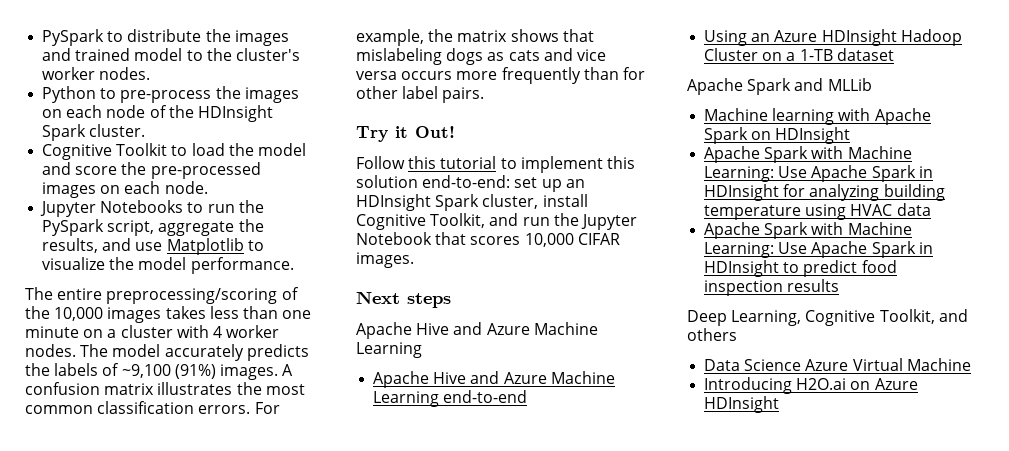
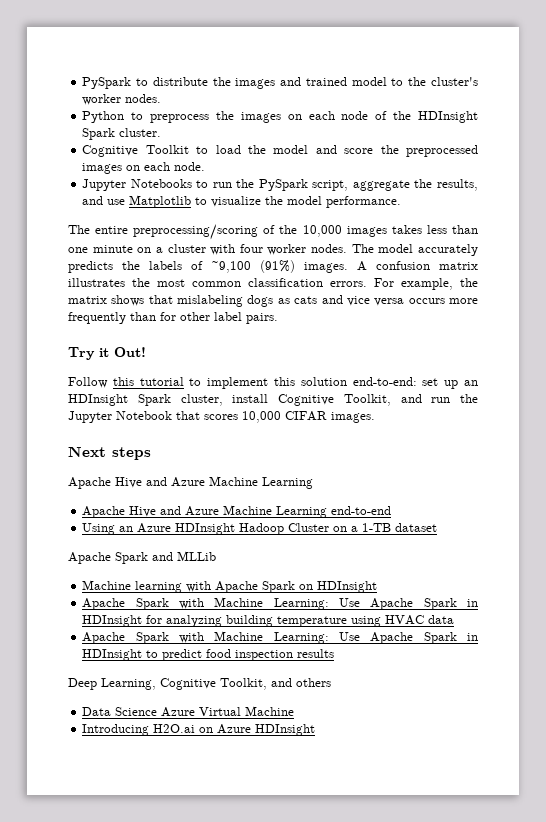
- Python to pre-process the images on each node of the HDInsight Spark cluster.
+ Python to preprocess the images on each node of the HDInsight Spark cluster.
- Cognitive Toolkit to load the model and score the pre-processed images on each node.
+ Cognitive Toolkit to load the model and score the preprocessed images on each node.
- The entire preprocessing/scoring of the 10,000 images takes less than one minute on a cluster with 4 worker nodes.
+ The entire preprocessing/scoring of the 10,000 images takes less than one minute on a cluster with four worker nodes.

